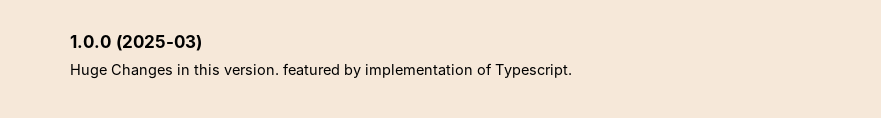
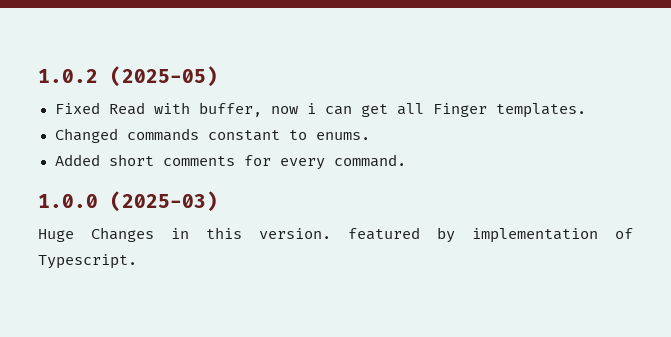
+ 1.0.2 (2025-05)
+ Fixed Read with buffer, now i can get all Finger templates.
+ Changed commands constant to enums.
+ Added short comments for every command.

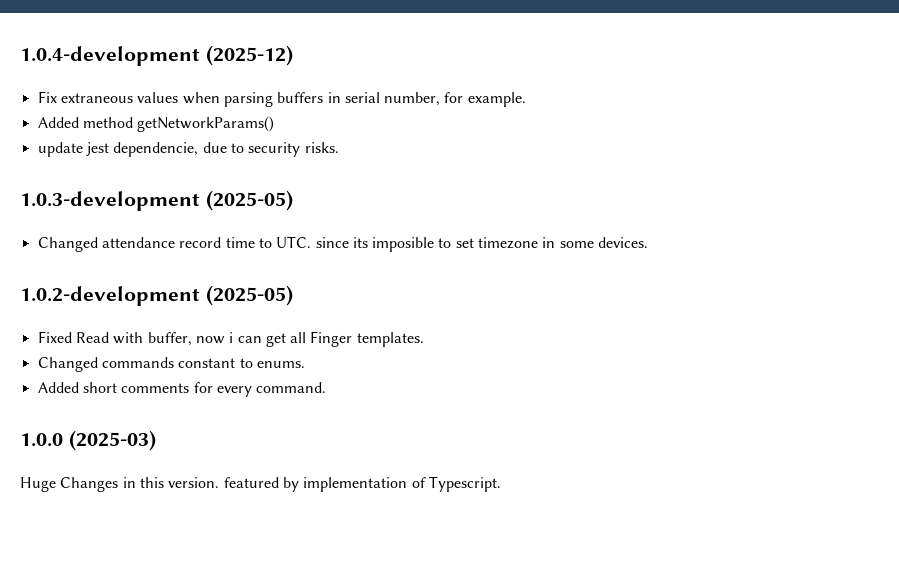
- 1.0.2 (2025-05)
+ 1.0.4-development (2025-12)
+ Fix extraneous values when parsing buffers in serial number, for example.
+ Added method getNetworkParams()
+ update jest dependencie, due to security risks.
+ 1.0.3-development (2025-05)
+ Changed attendance record time to UTC. since its imposible to set timezone in some devices.
+ 1.0.2-development (2025-05)

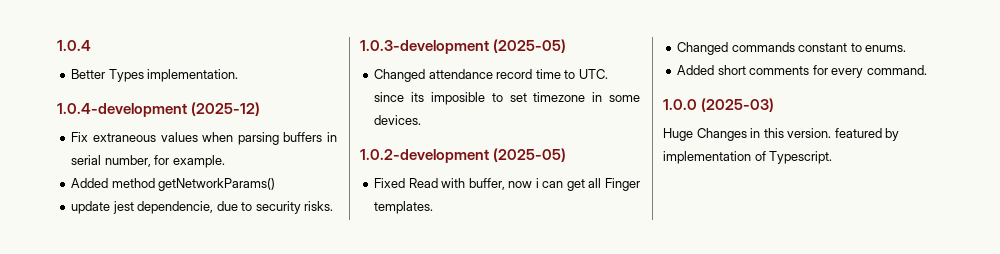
+ 1.0.4
+ Better Types implementation.

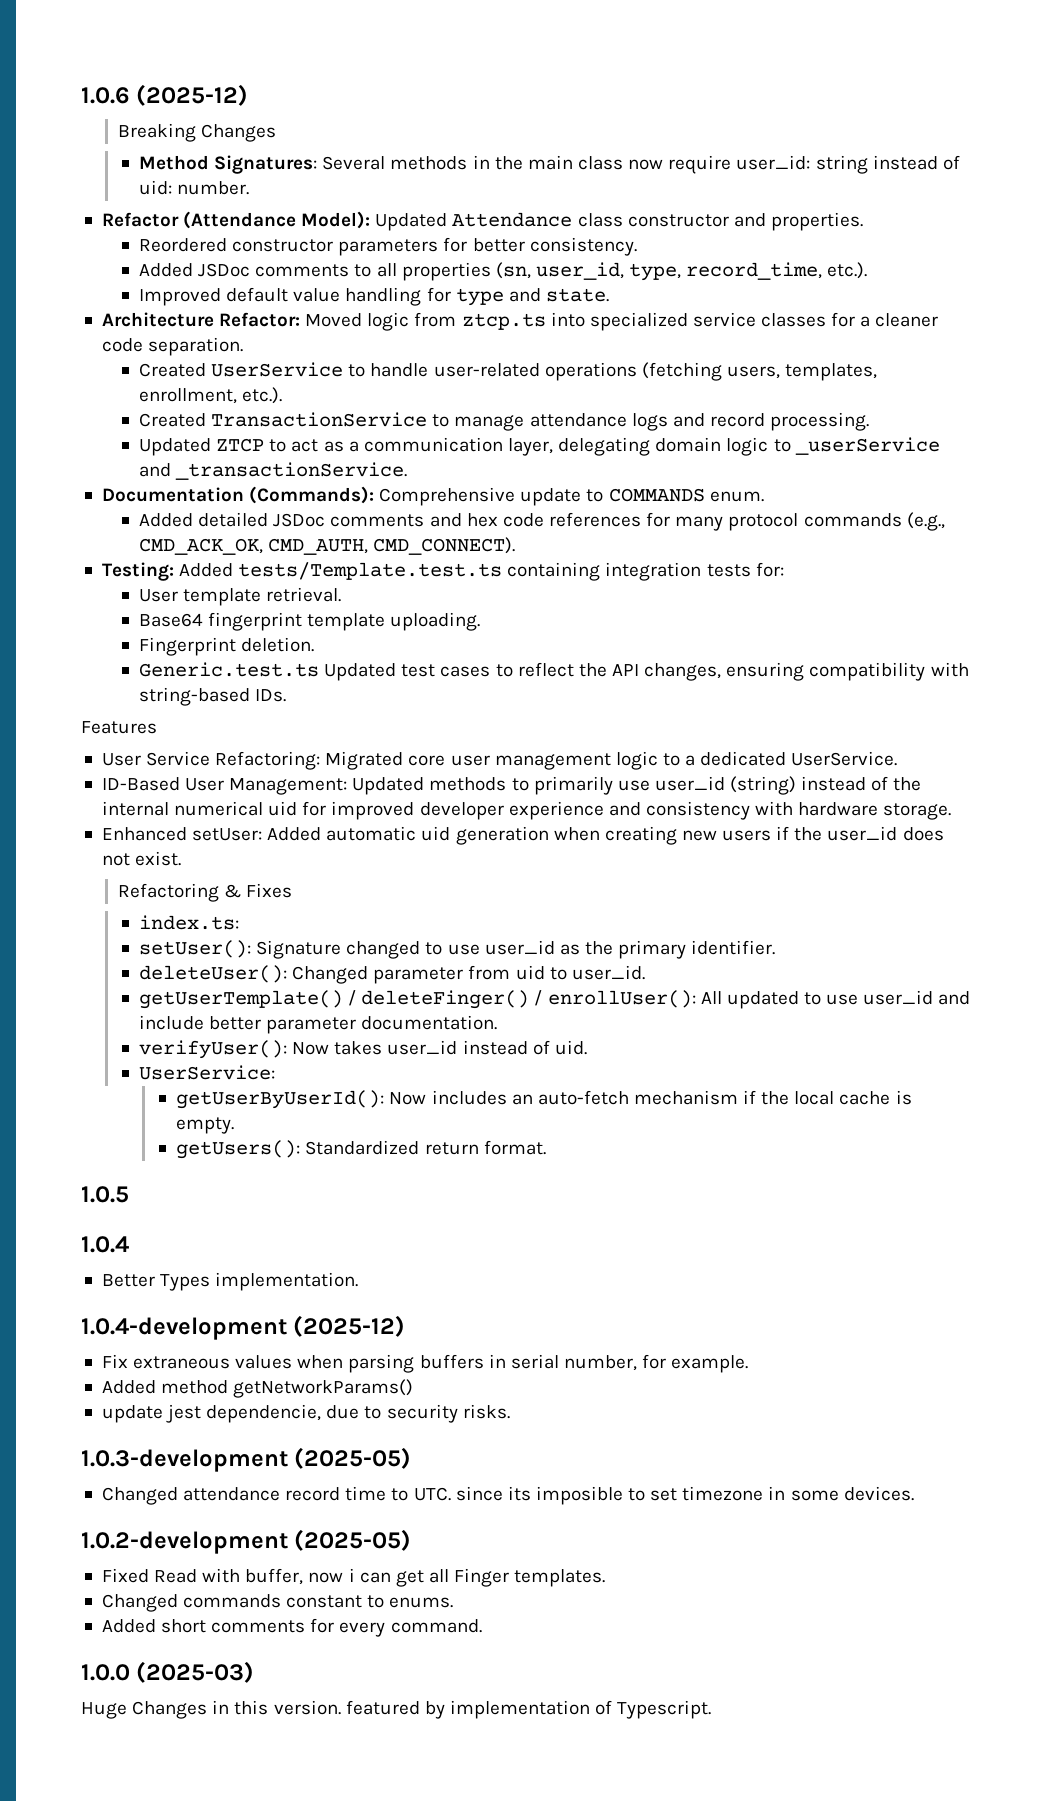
+ 1.0.6 (2025-12)
+ Breaking Changes
+ Method Signatures: Several methods in the main class now require user_id: string instead of uid: number.
+ Refactor (Attendance Model): Updated Attendance class constructor and properties.
+ Reordered constructor parameters for better consistency.
+ Added JSDoc comments to all properties (sn, user_id, type, record_time, etc.).
+ Improved default value handling for type and state.
+ Architecture Refactor: Moved logic from ztcp.ts into specialized service classes for a cleaner code separation.
+ Created UserService to handle user-related operations (fetching users, templates, enrollment, etc.).
+ Created TransactionService to manage attendance logs and record processing.
+ Updated ZTCP to act as a communication layer, delegating domain logic to _userService and _transactionService.
+ Documentation (Commands): Comprehensive update to COMMANDS enum.
+ Added detailed JSDoc comments and hex code references for many protocol commands (e.g., CMD_ACK_OK, CMD_AUTH, CMD_CONNECT).
+ Testing: Added tests/Template.test.ts containing integration tests for:
+ User template retrieval.
+ Base64 fingerprint template uploading.
+ Fingerprint deletion.
+ Generic.test.ts Updated test cases to reflect the API changes, ensuring compatibility with string-based IDs.
+ Features
+ User Service Refactoring: Migrated core user management logic to a dedicated UserService.
+ ID-Based User Management: Updated methods to primarily use user_id (string) instead of the internal numerical uid for improved developer experience and consistency with hardware storage.
+ Enhanced setUser: Added automatic uid generation when creating new users if the user_id does not exist.
+ Refactoring & Fixes
+ index.ts:
+ setUser(): Signature changed to use user_id as the primary identifier.
+ deleteUser(): Changed parameter from uid to user_id.
+ getUserTemplate() / deleteFinger() / enrollUser(): All updated to use user_id and include better parameter documentation.
+ verifyUser(): Now takes user_id instead of uid.
+ UserService:
+ getUserByUserId(): Now includes an auto-fetch mechanism if the local cache is empty.
+ getUsers(): Standardized return format.
+ 1.0.5

